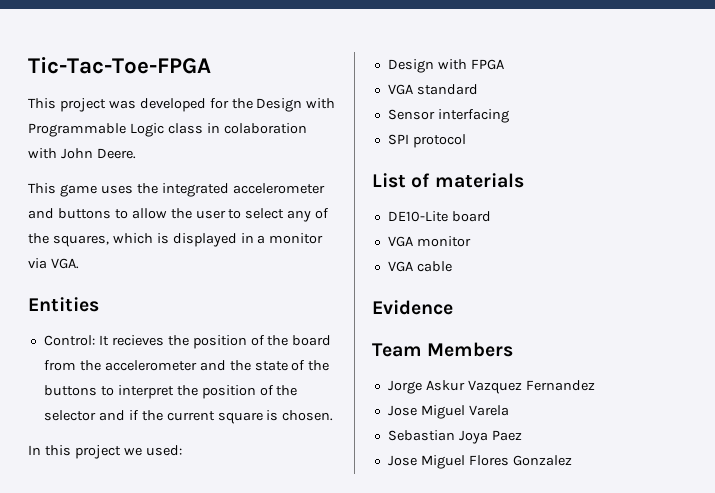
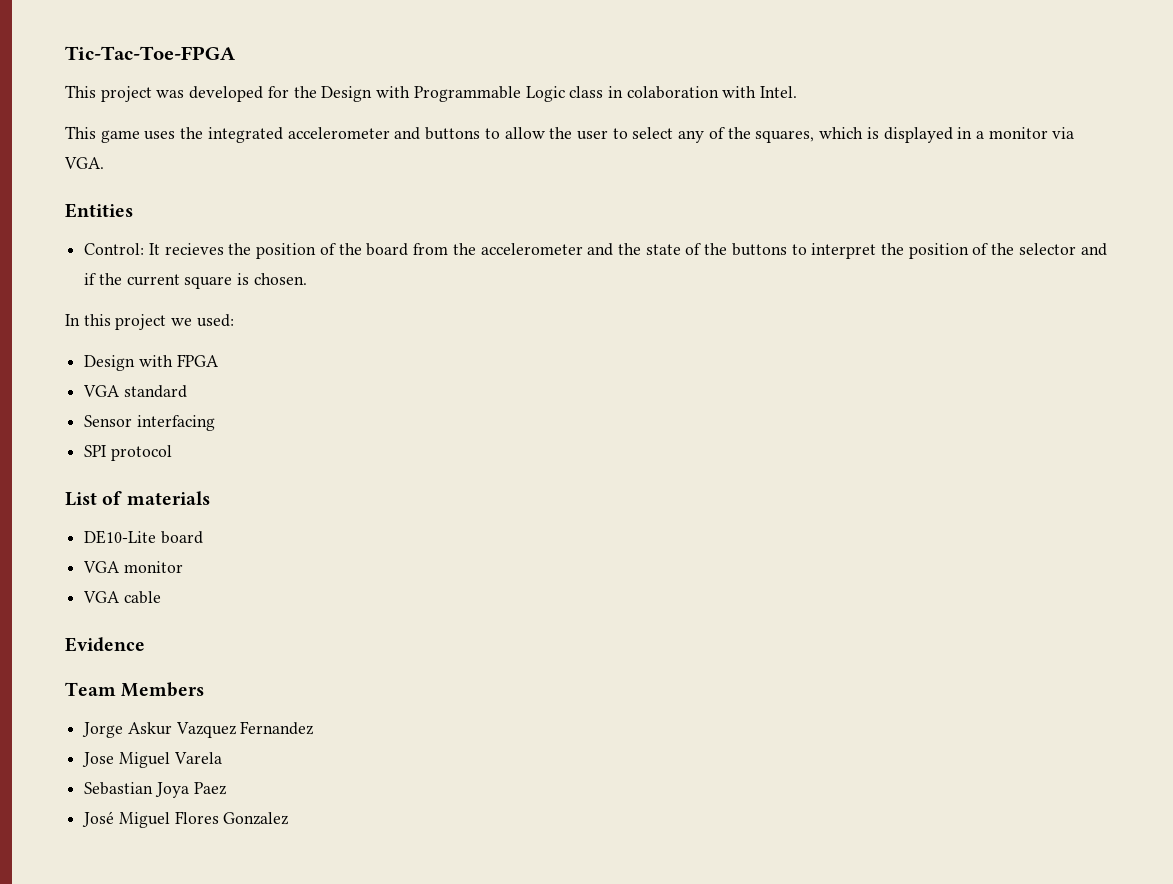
- This project was developed for the Design with Programmable Logic class in colaboration with John Deere.
+ This project was developed for the Design with Programmable Logic class in colaboration with Intel.
- Jose Miguel Flores Gonzalez
+ José Miguel Flores Gonzalez

